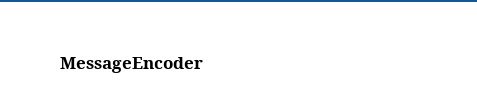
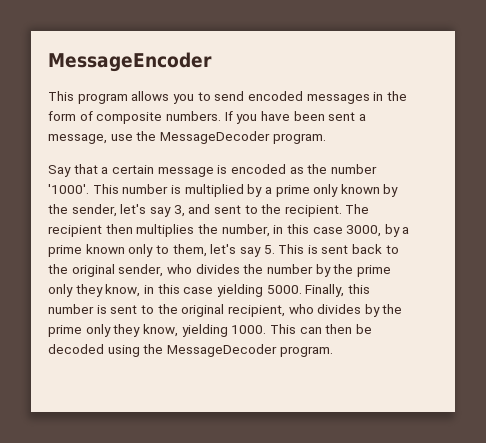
+ This program allows you to send encoded messages in the form of composite numbers. If you have been sent a message, use the MessageDecoder program.
+ Say that a certain message is encoded as the number '1000'. This number is multiplied by a prime only known by the sender, let's say 3, and sent to the recipient. The recipient then multiplies the number, in this case 3000, by a prime known only to them, let's say 5. This is sent back to the original sender, who divides the number by the prime only they know, in this case yielding 5000. Finally, this number is sent to the original recipient, who divides by the prime only they know, yielding 1000. This can then be decoded using the MessageDecoder program.

